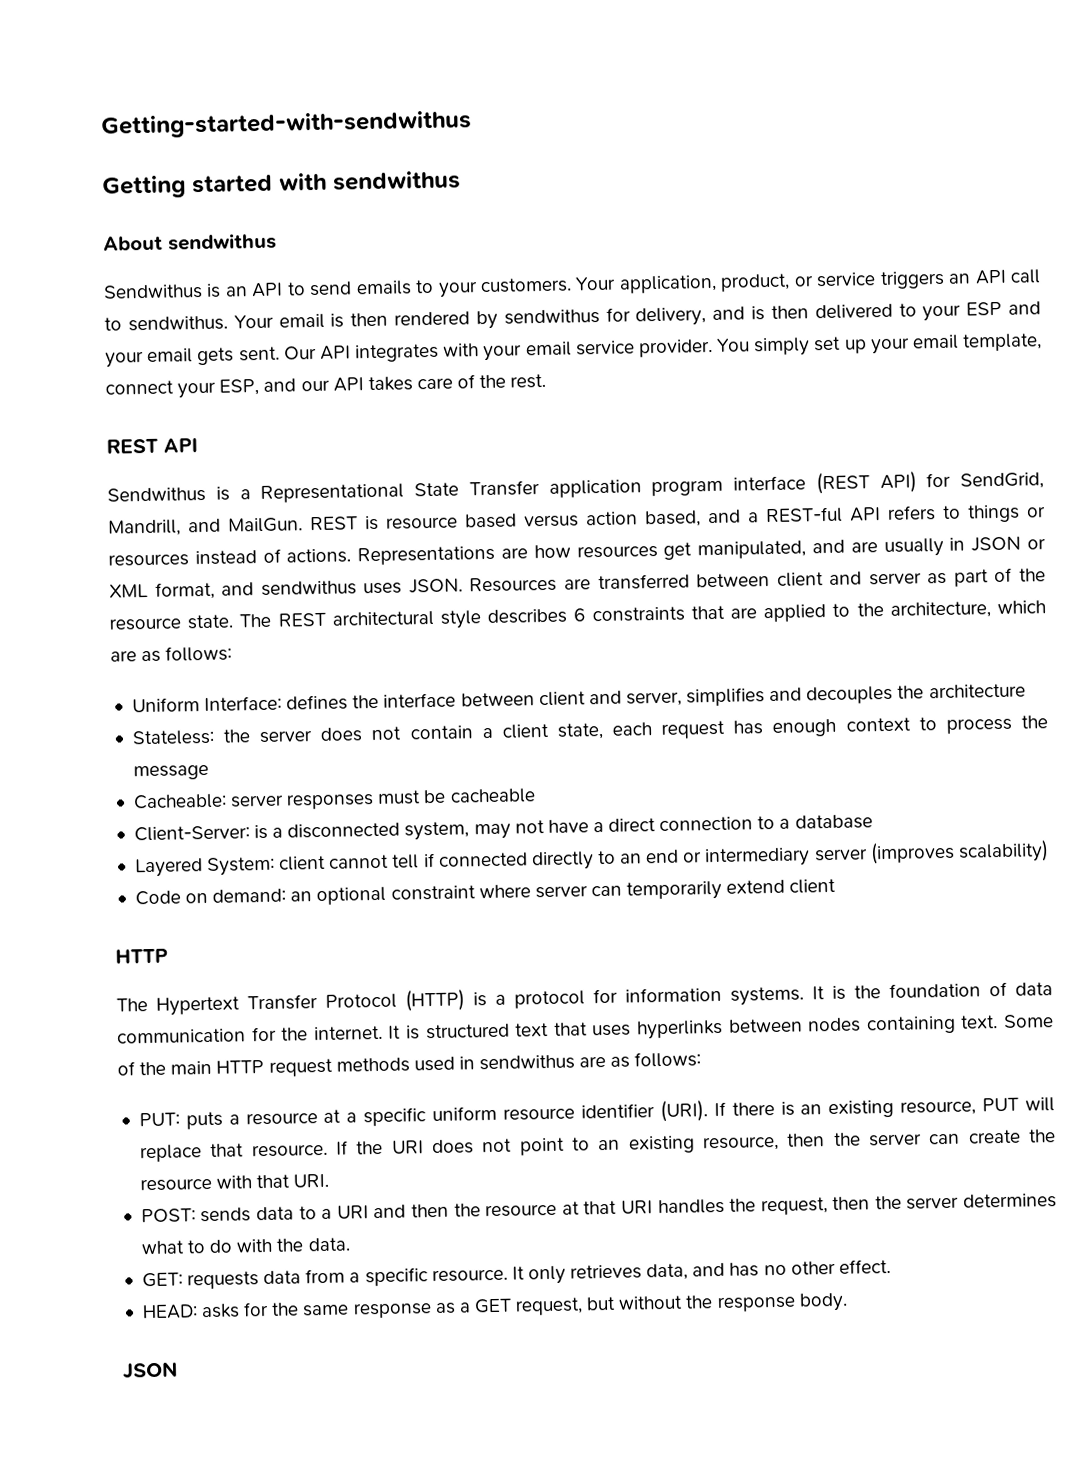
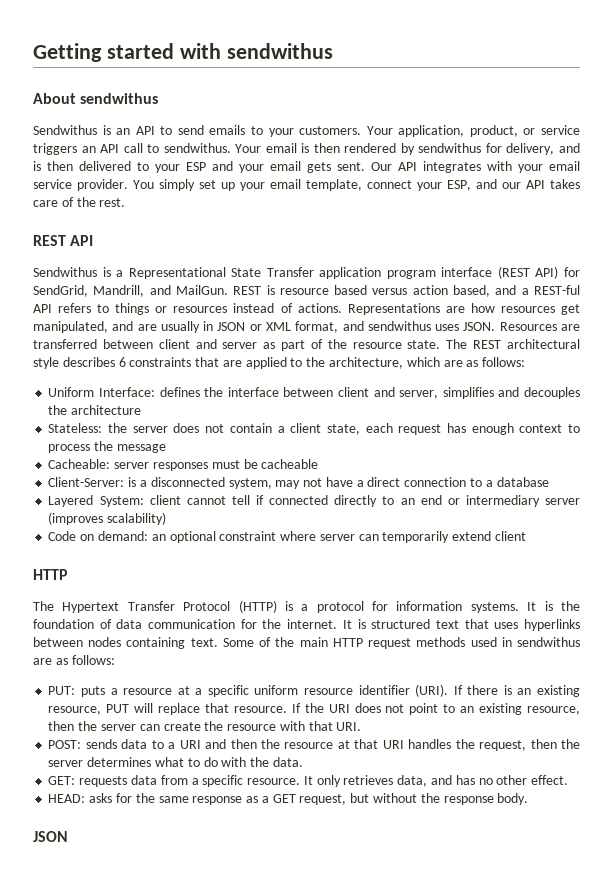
- Getting-started-with-sendwithus

